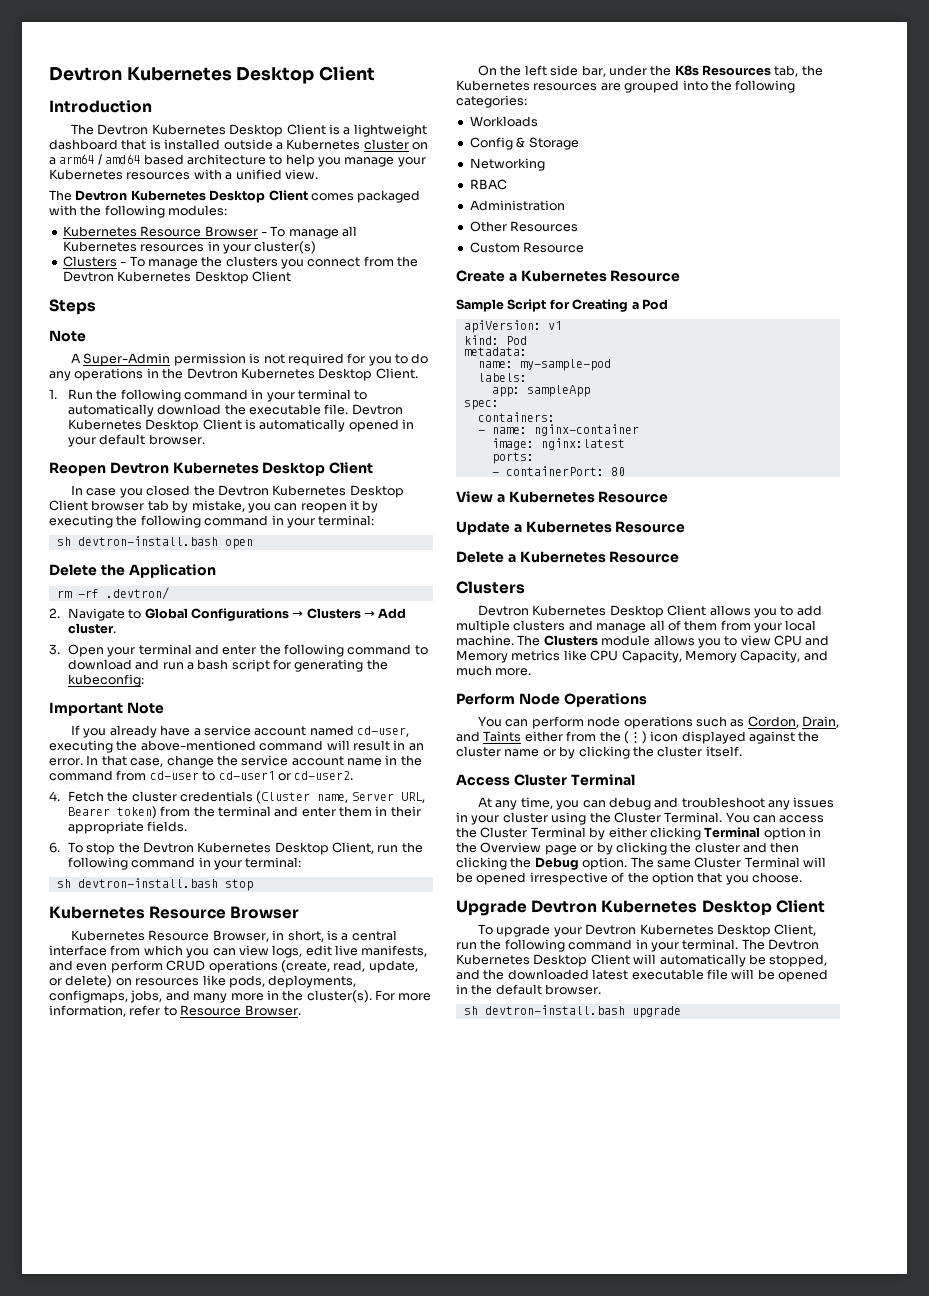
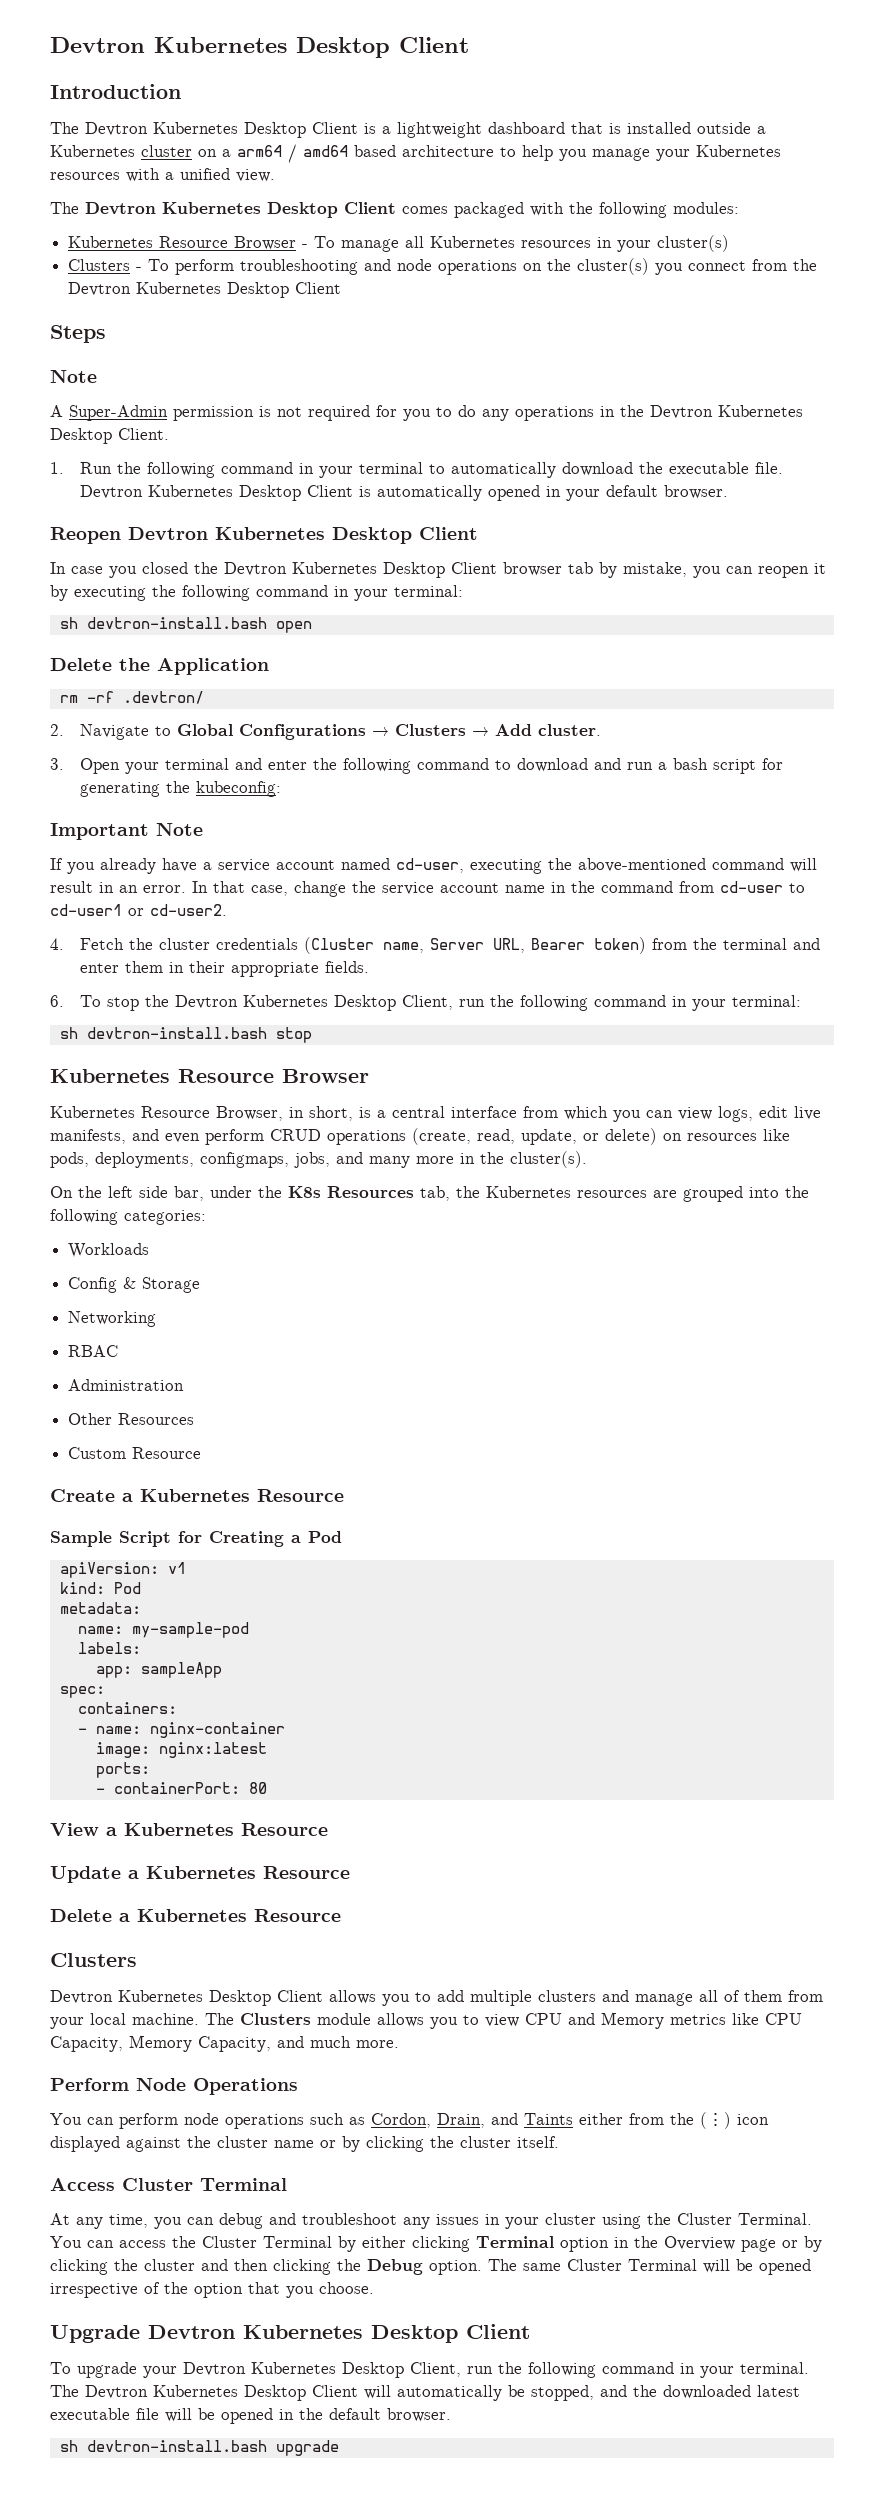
- Clusters - To manage the clusters you connect from the Devtron Kubernetes Desktop Client
+ Clusters - To perform troubleshooting and node operations on the cluster(s) you connect from the Devtron Kubernetes Desktop Client
- For more information, refer to Resource Browser.

